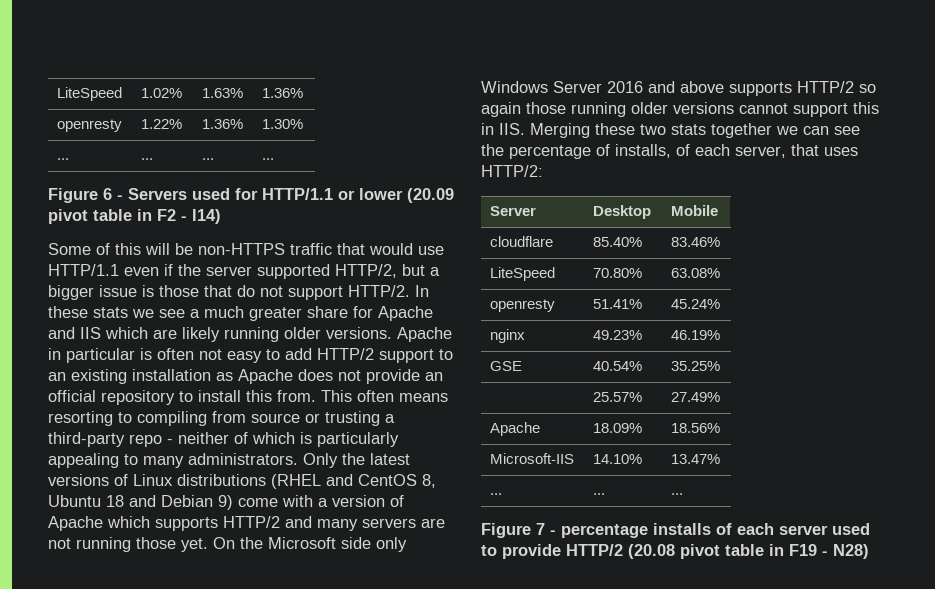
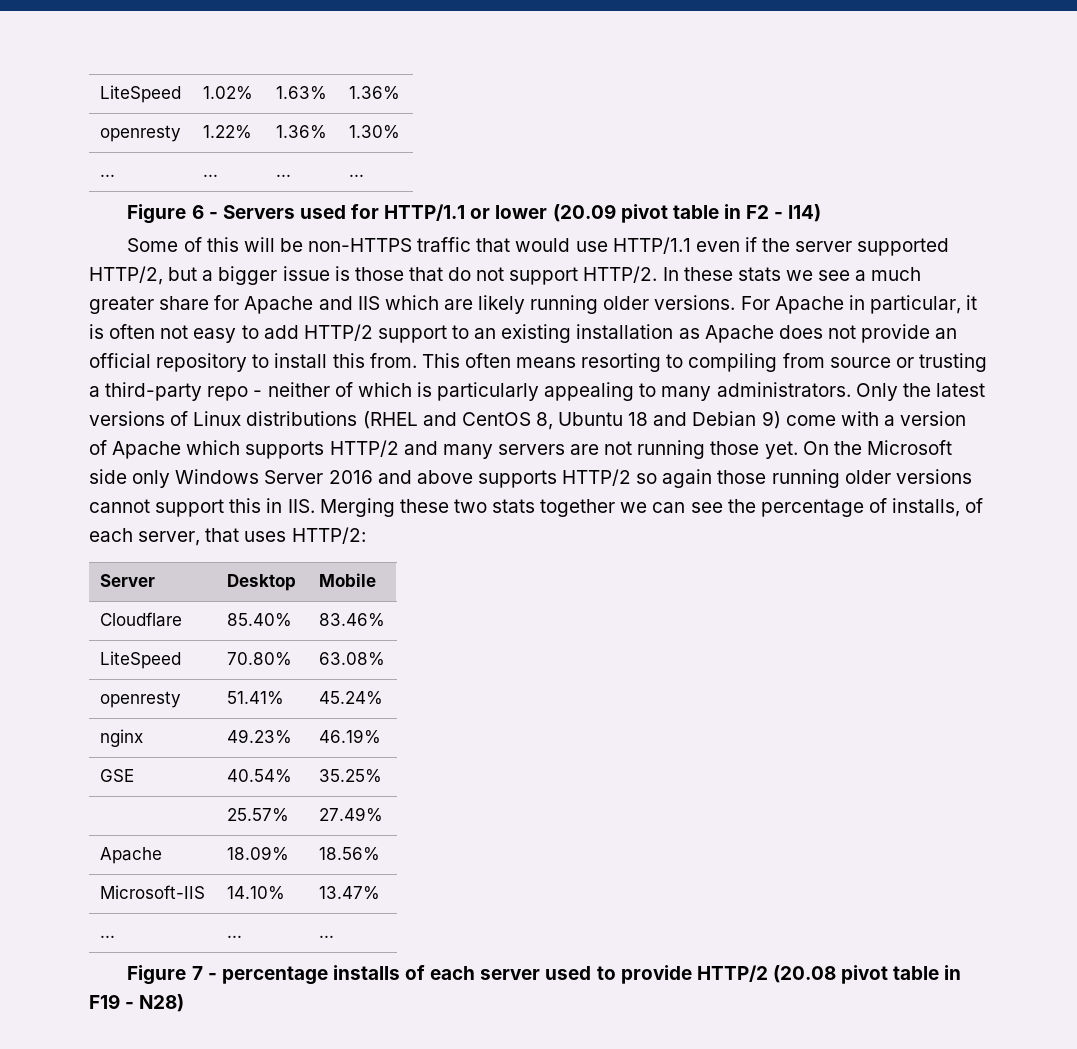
- Apache in particular is often not easy to add HTTP/2 support to an existing installation as Apache does not provide an official repository to install this from.
+ For Apache in particular, it is often not easy to add HTTP/2 support to an existing installation as Apache does not provide an official repository to install this from.
- cloudflare | 85.40% | 83.46%
+ Cloudflare | 85.40% | 83.46%

